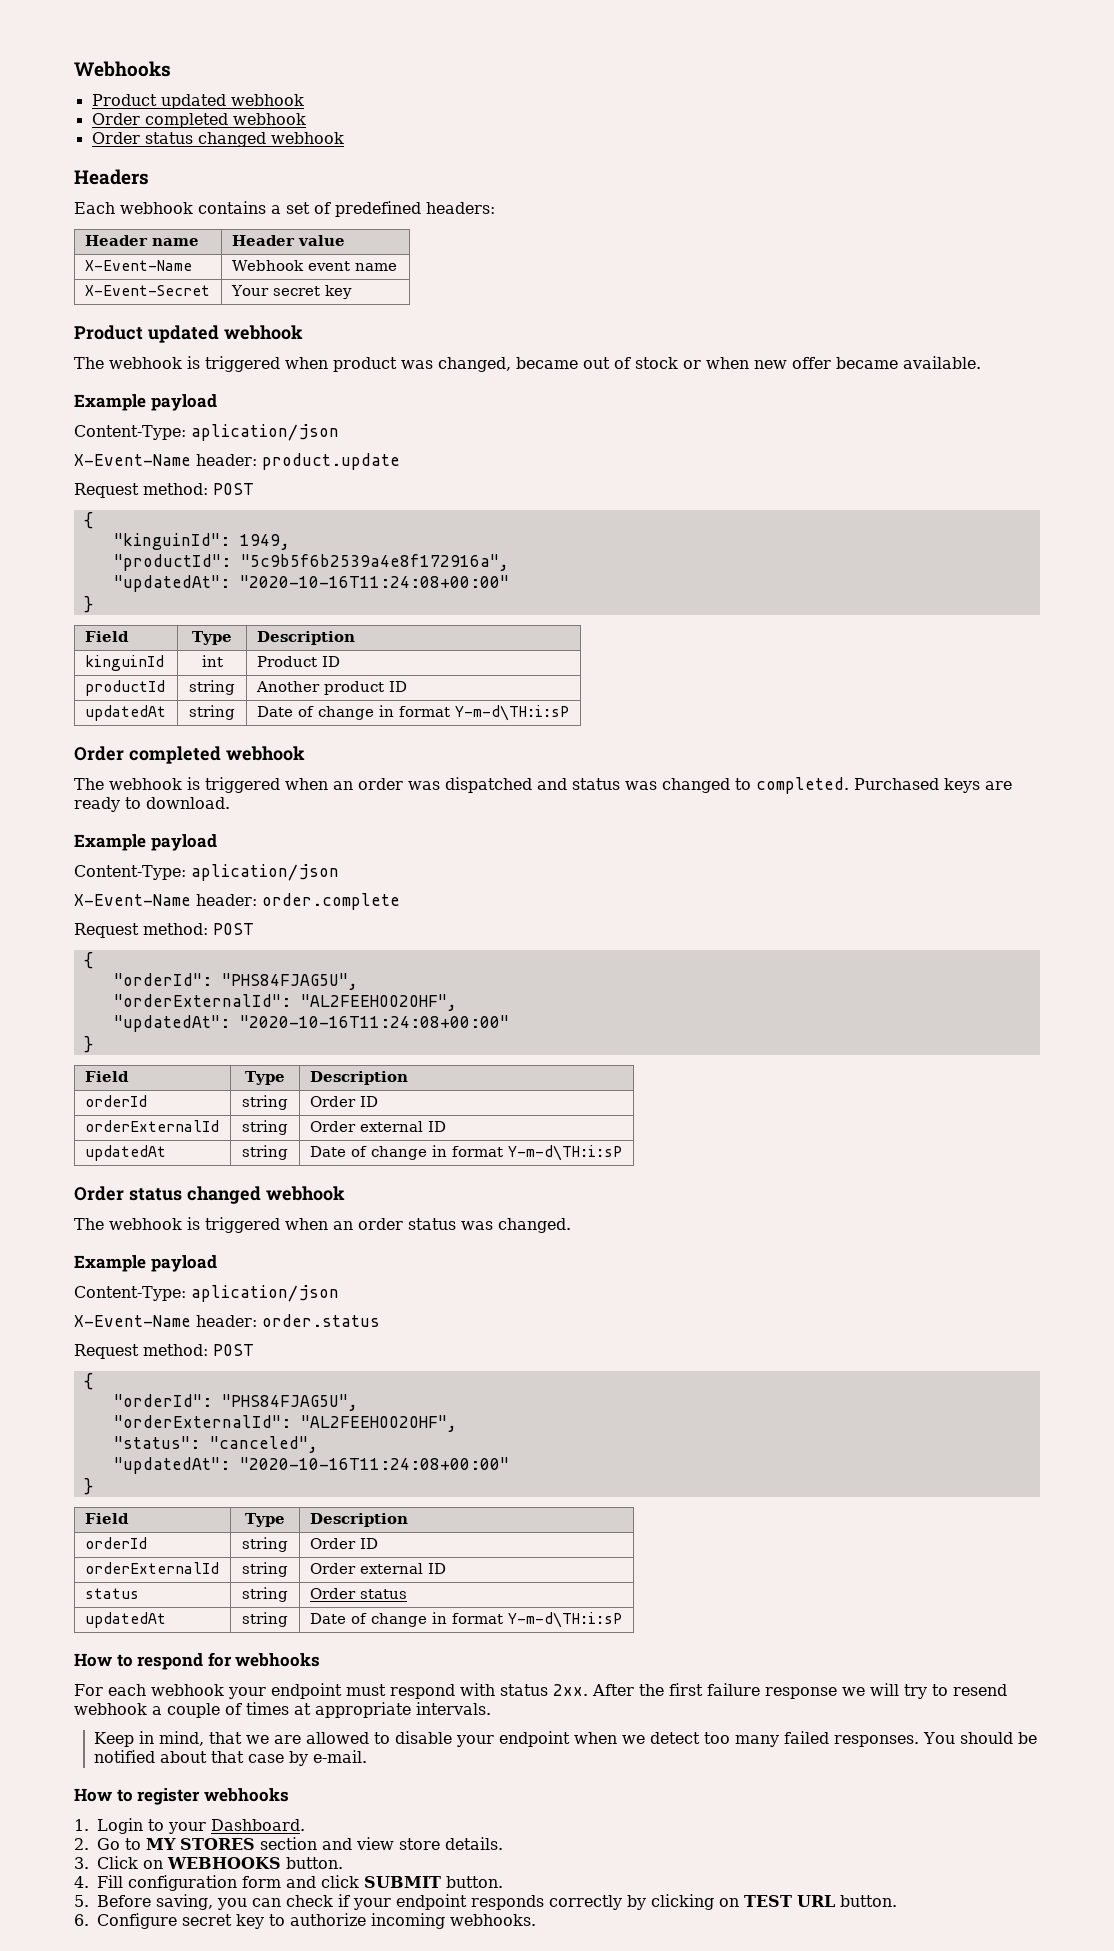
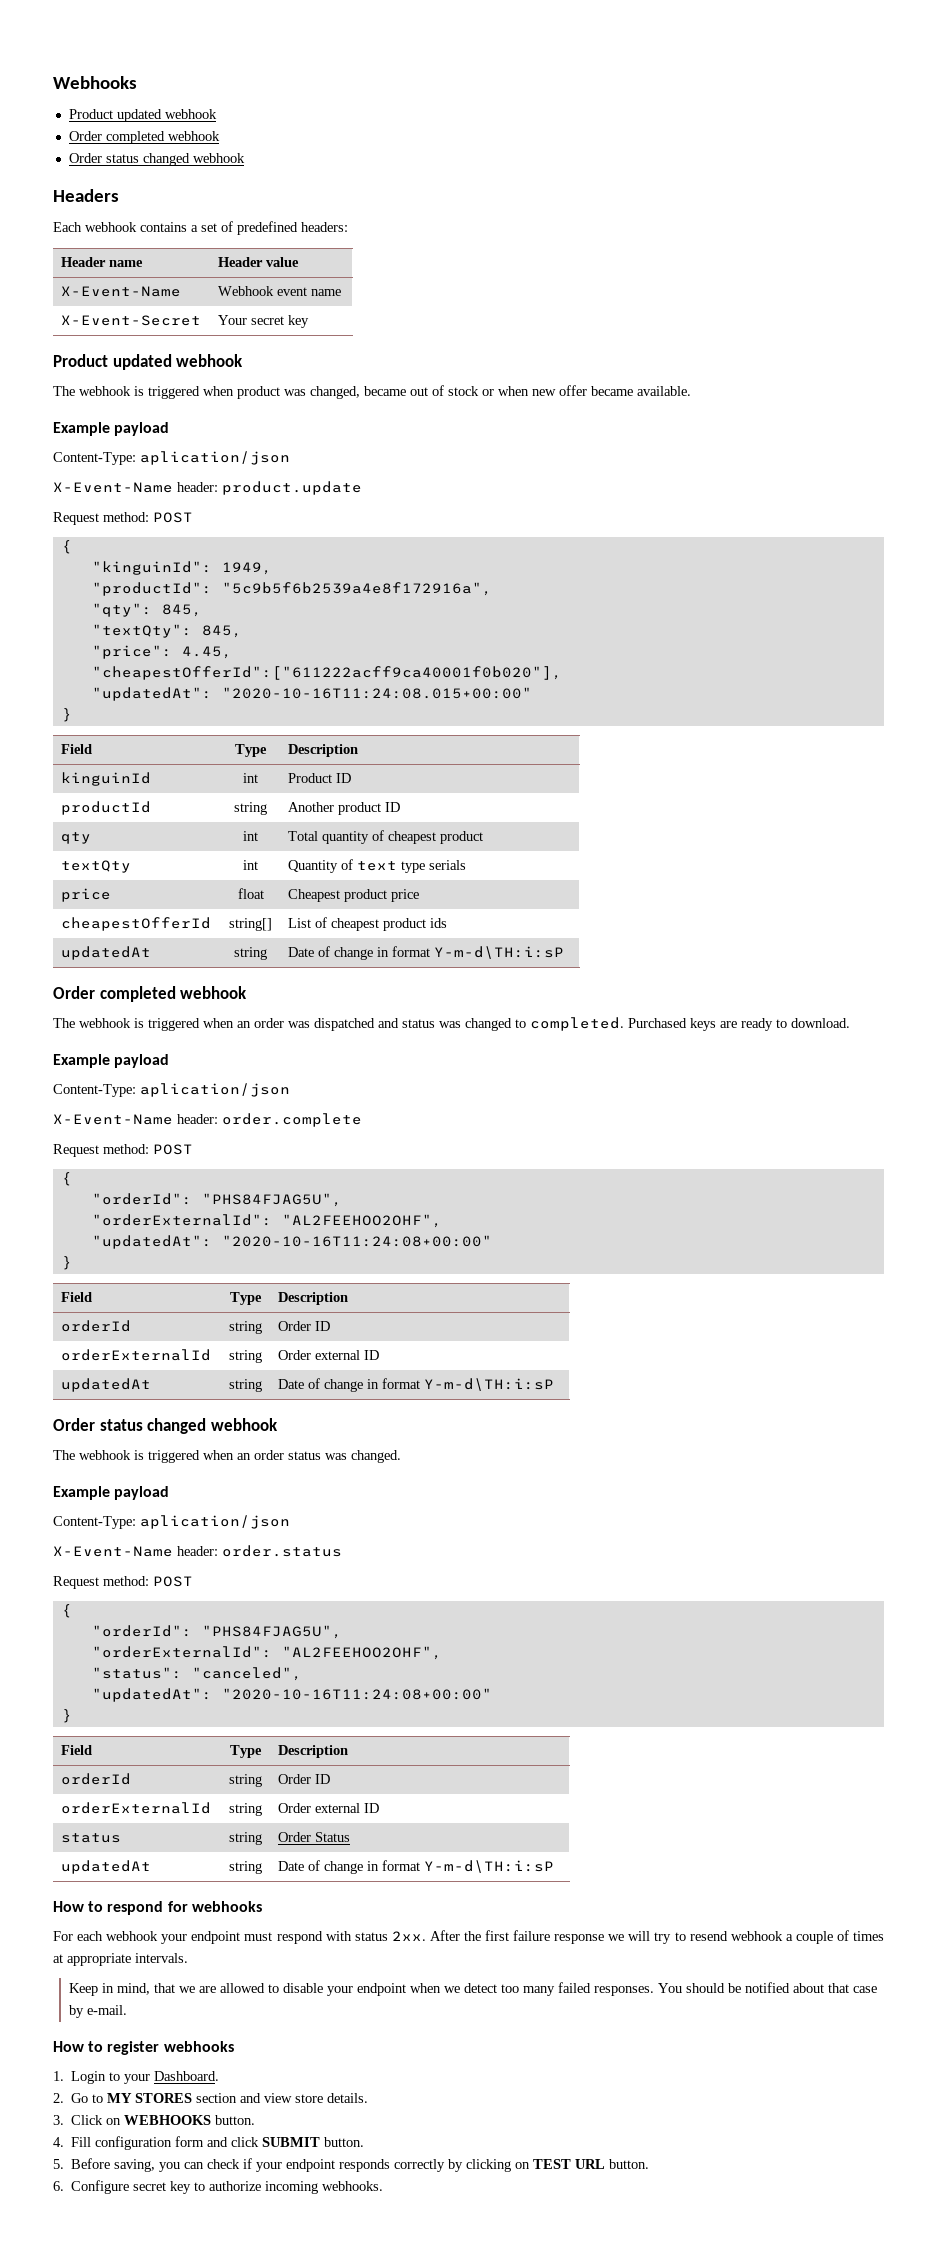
  "productId": "5c9b5f6b2539a4e8f172916a",
- "updatedAt": "2020-10-16T11:24:08+00:00"
+ "qty": 845,
+ "textQty": 845,
+ "price": 4.45,
+ "cheapestOfferId":["611222acff9ca40001f0b020"],
+ "updatedAt": "2020-10-16T11:24:08.015+00:00"
+ qty | int | Total quantity of cheapest product
+ textQty | int | Quantity of text type serials
+ price | float | Cheapest product price
+ cheapestOfferId | string[] | List of cheapest product ids
- status | string | Order status
+ status | string | Order Status

